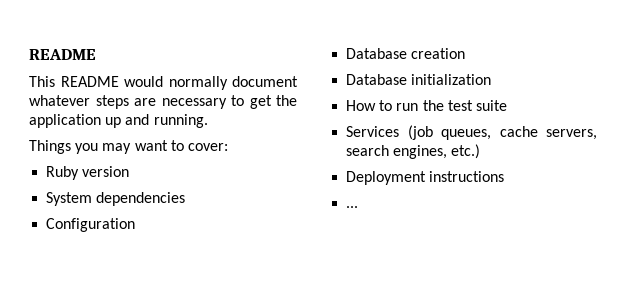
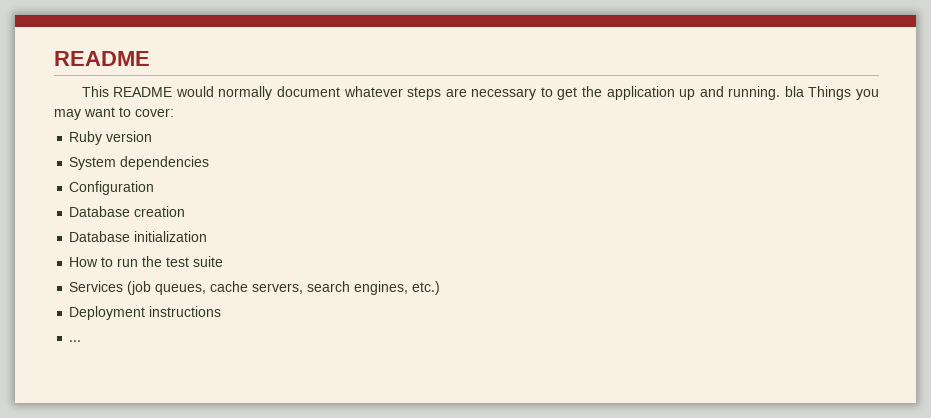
- This README would normally document whatever steps are necessary to get the application up and running.
- Things you may want to cover:
+ This README would normally document whatever steps are necessary to get the application up and running. bla Things you may want to cover:

